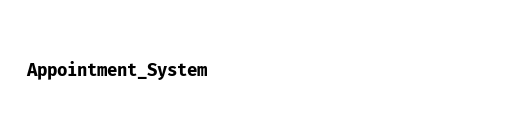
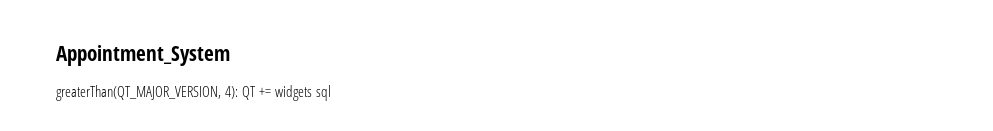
+ greaterThan(QT_MAJOR_VERSION, 4): QT += widgets sql

